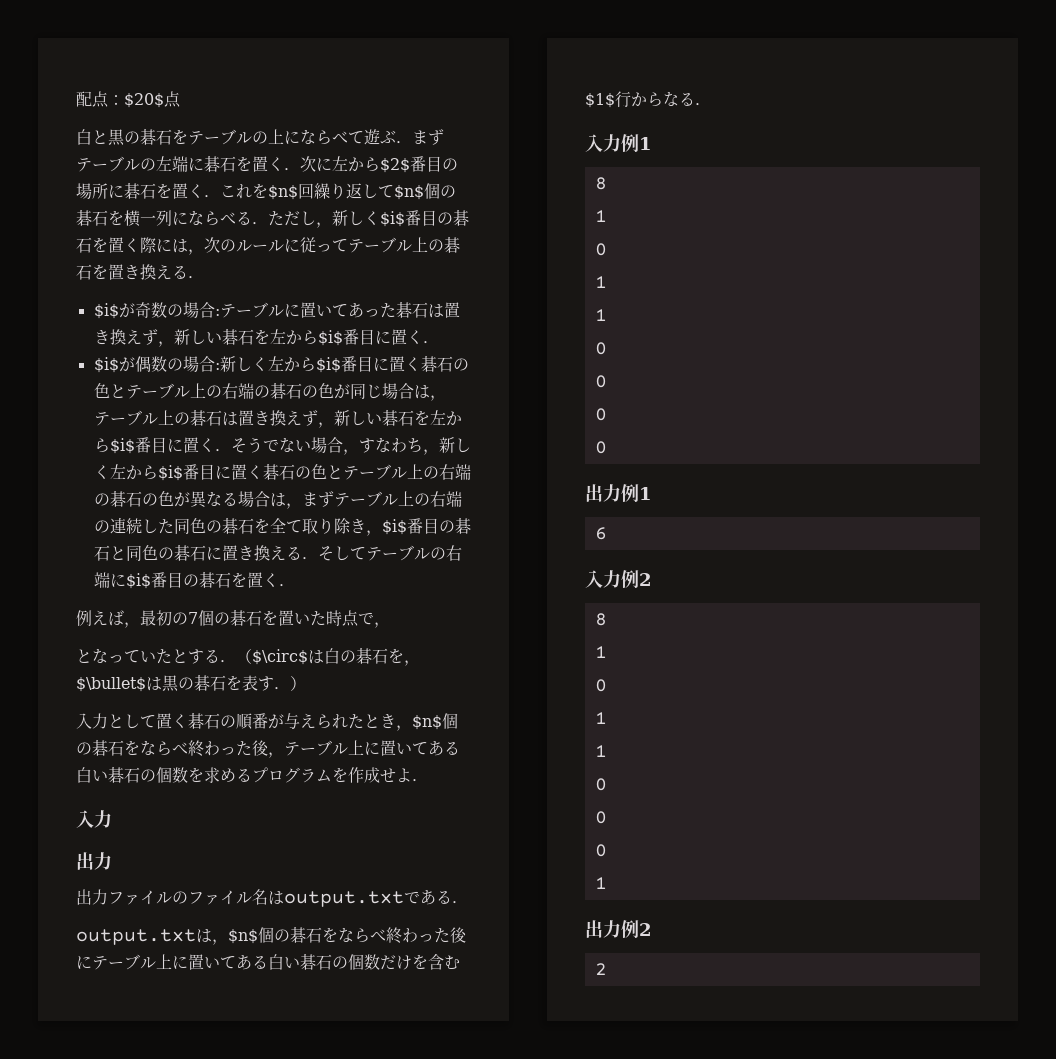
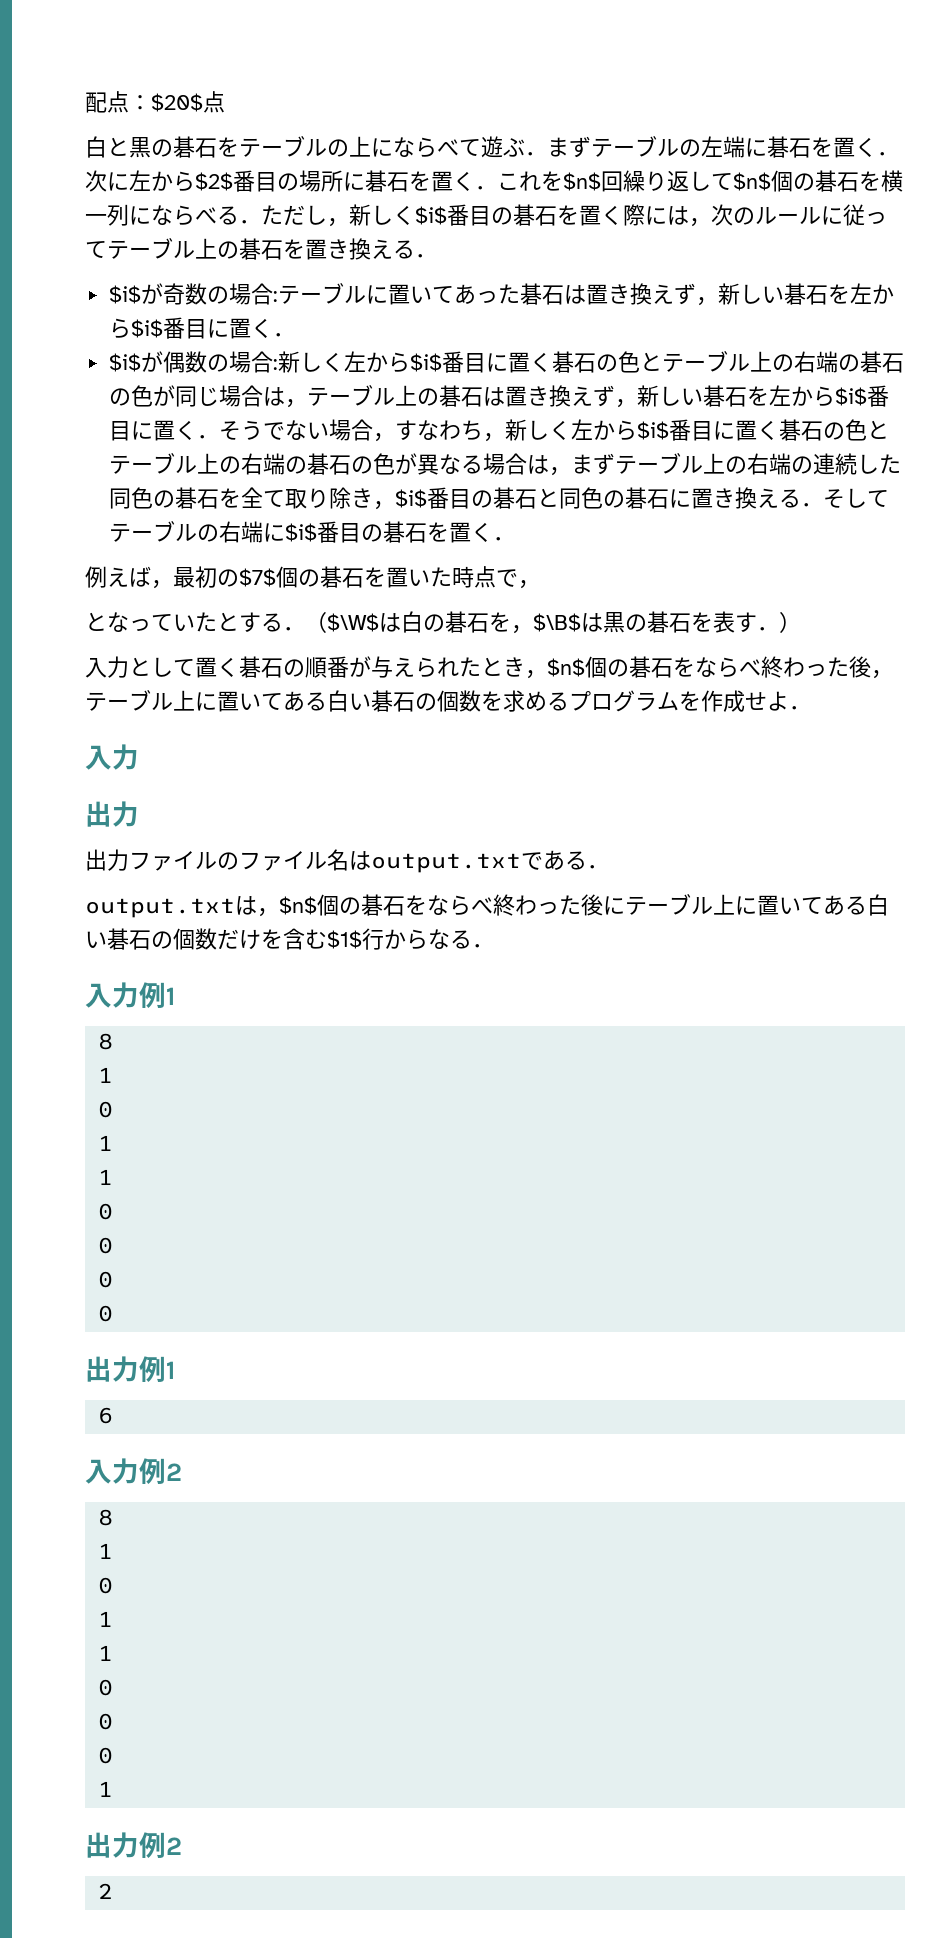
- 例えば，最初の7個の碁石を置いた時点で，
+ 例えば，最初の$7$個の碁石を置いた時点で，
- となっていたとする．（$\circ$は白の碁石を，$\bullet$は黒の碁石を表す．）
+ となっていたとする．（$\W$は白の碁石を，$\B$は黒の碁石を表す．）

